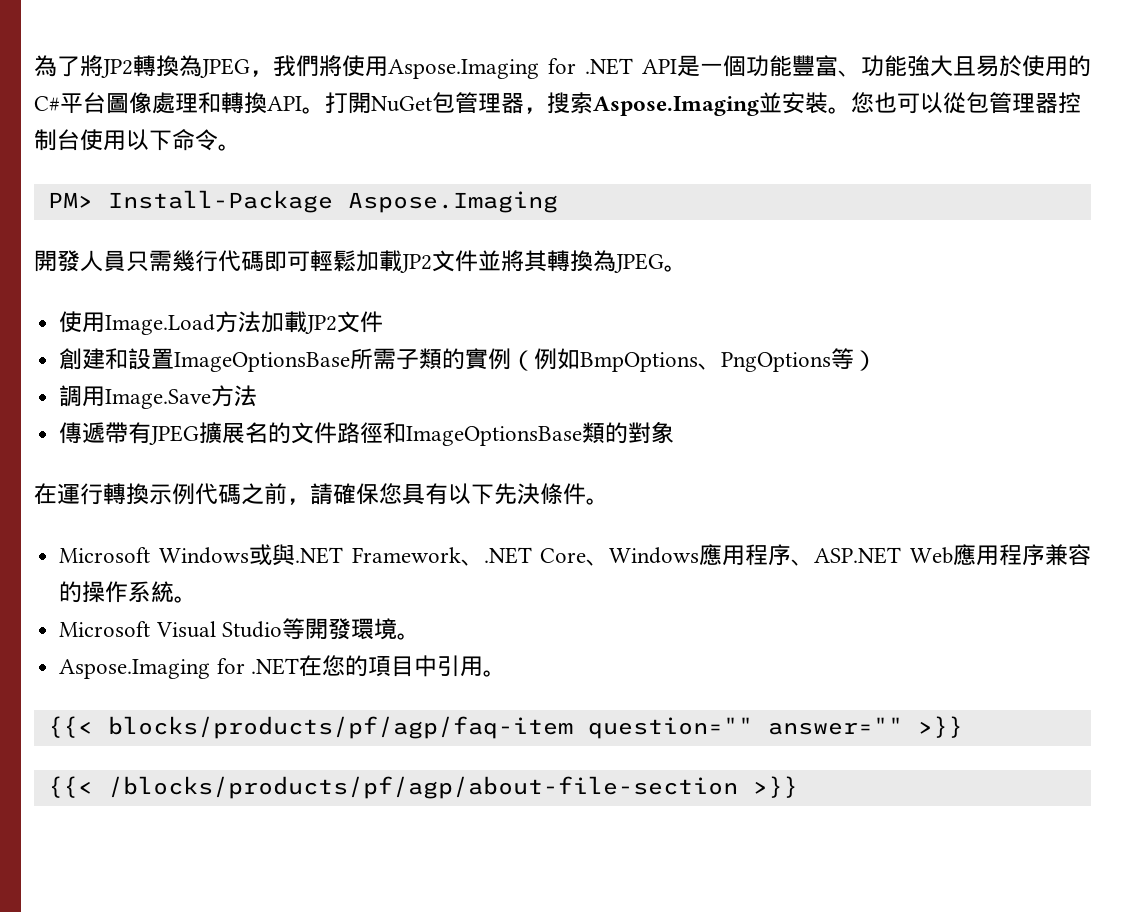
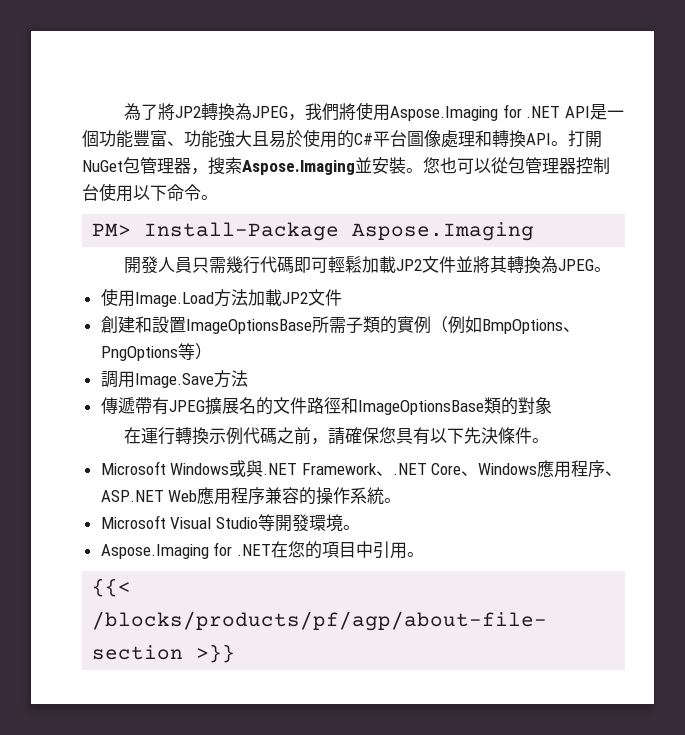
- {{< blocks/products/pf/agp/faq-item question="" answer="" >}}

